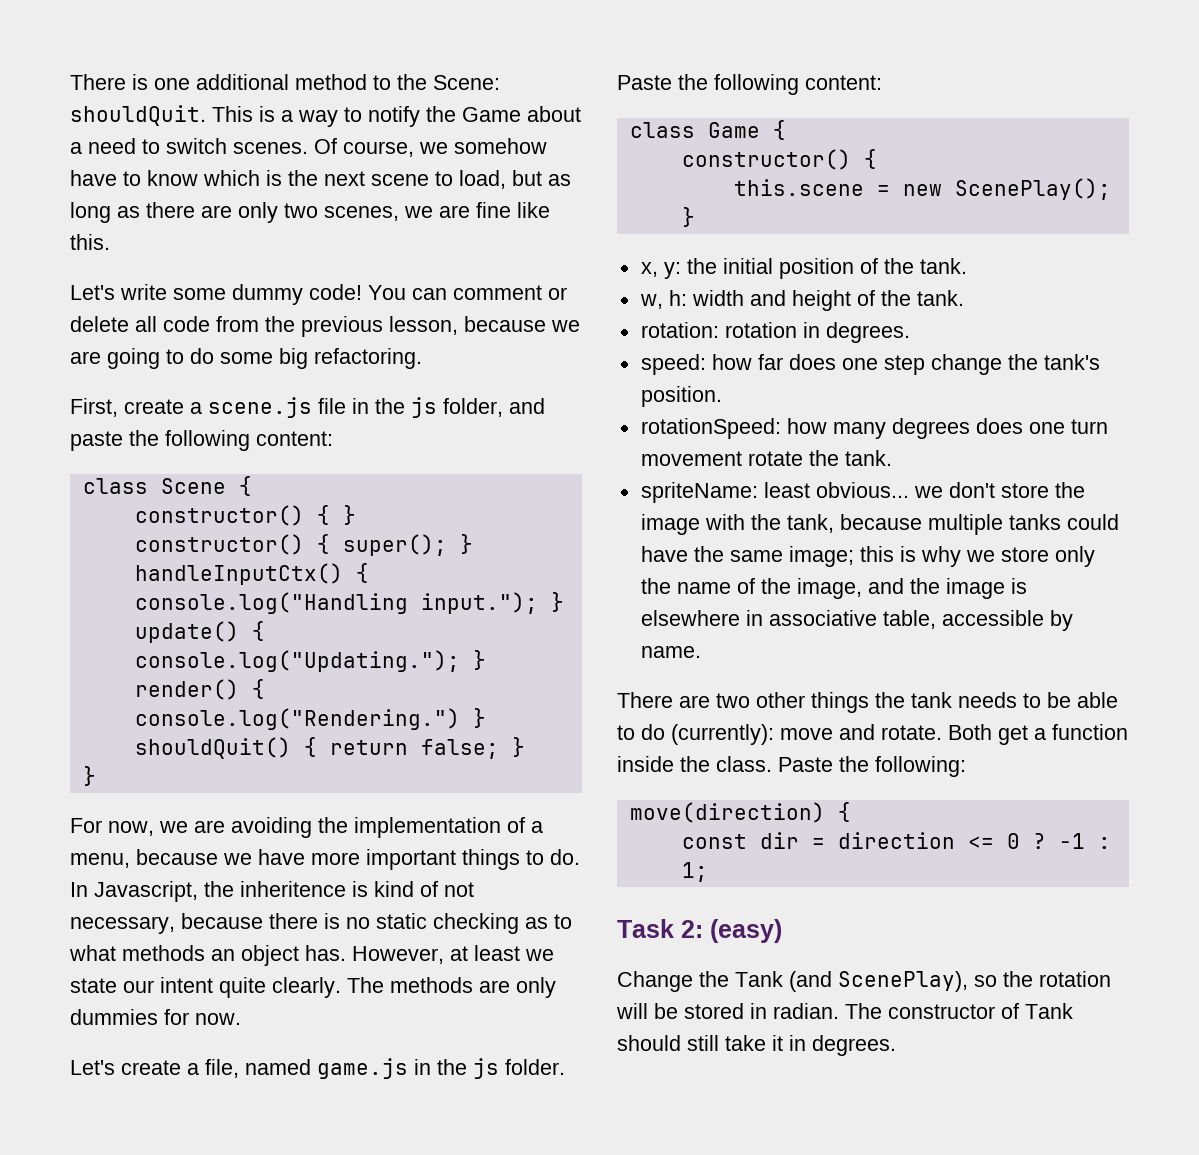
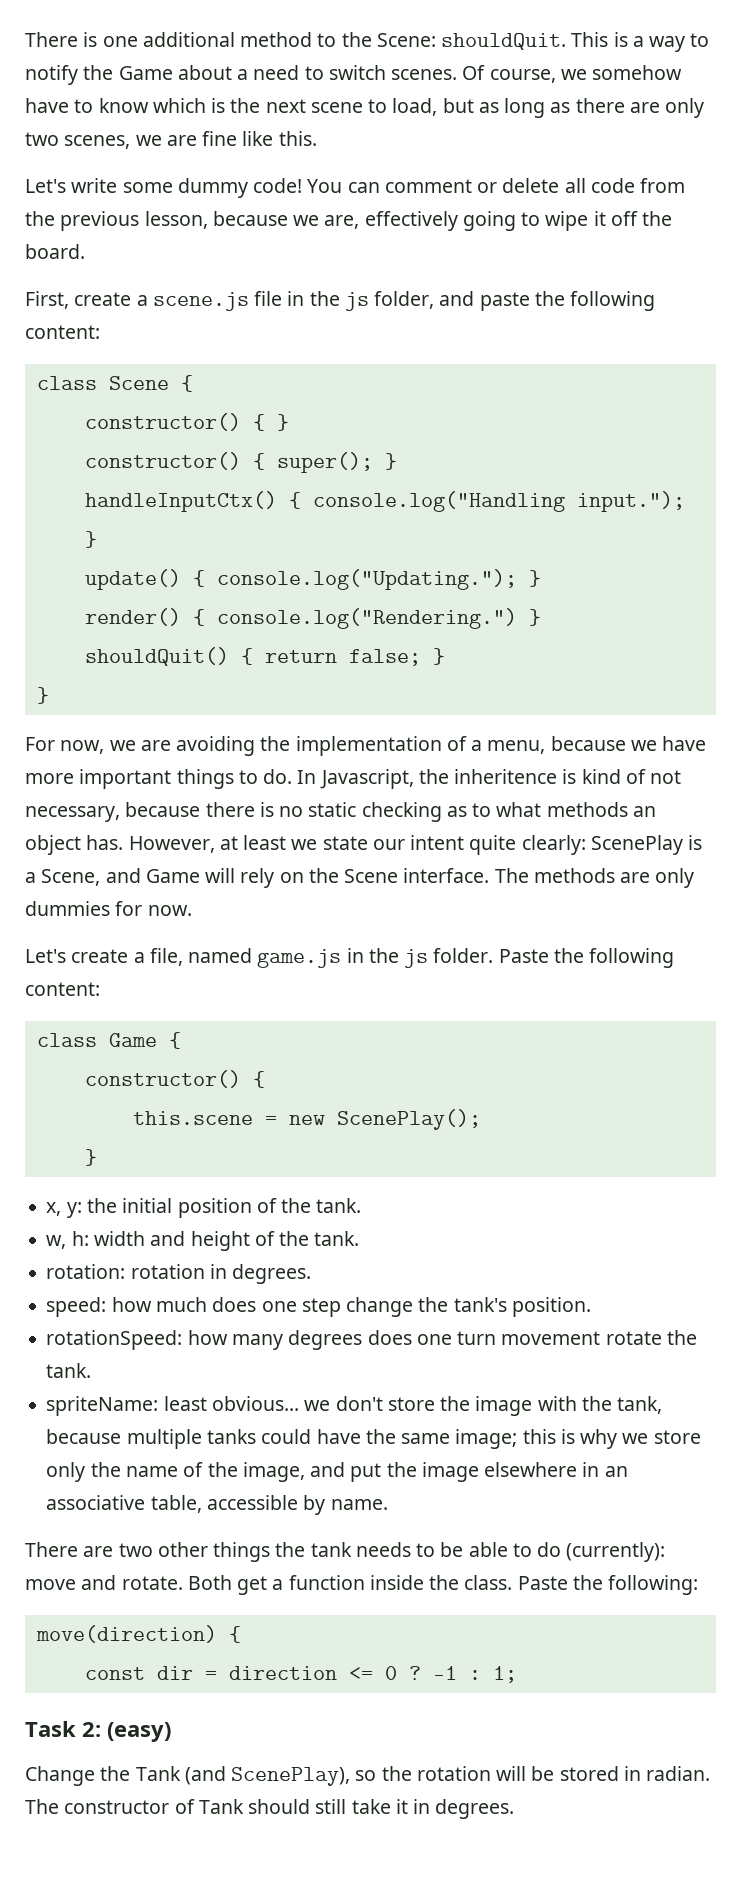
- You can comment or delete all code from the previous lesson, because we are going to do some big refactoring.
+ You can comment or delete all code from the previous lesson, because we are, effectively going to wipe it off the board.
- However, at least we state our intent quite clearly.
+ However, at least we state our intent quite clearly: ScenePlay is a Scene, and Game will rely on the Scene interface.
- speed: how far does one step change the tank's position.
+ speed: how much does one step change the tank's position.
- spriteName: least obvious... we don't store the image with the tank, because multiple tanks could have the same image; this is why we store only the name of the image, and the image is elsewhere in associative table, accessible by name.
+ spriteName: least obvious... we don't store the image with the tank, because multiple tanks could have the same image; this is why we store only the name of the image, and put the image elsewhere in an associative table, accessible by name.

